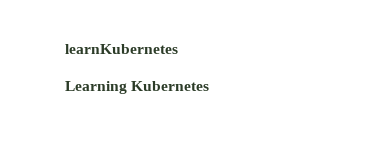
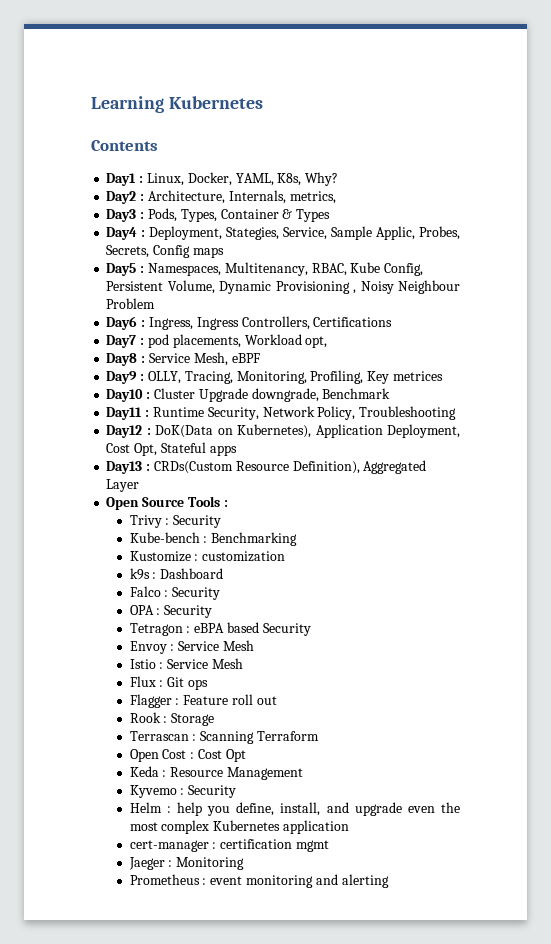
- learnKubernetes
+ Contents
+ Day1 : Linux, Docker, YAML, K8s, Why?
+ Day2 : Architecture, Internals, metrics,
+ Day3 : Pods, Types, Container & Types
+ Day4 : Deployment, Stategies, Service, Sample Applic, Probes, Secrets, Config maps
+ Day5 : Namespaces, Multitenancy, RBAC, Kube Config, Persistent Volume, Dynamic Provisioning , Noisy Neighbour Problem
+ Day6 : Ingress, Ingress Controllers, Certifications
+ Day7 : pod placements, Workload opt,
+ Day8 : Service Mesh, eBPF
+ Day9 : OLLY, Tracing, Monitoring, Profiling, Key metrices
+ Day10 : Cluster Upgrade downgrade, Benchmark
+ Day11 : Runtime Security, Network Policy, Troubleshooting
+ Day12 : DoK(Data on Kubernetes), Application Deployment, Cost Opt, Stateful apps
+ Day13 : CRDs(Custom Resource Definition), Aggregated Layer
+ Open Source Tools :
+ Trivy : Security
+ Kube-bench : Benchmarking
+ Kustomize : customization
+ k9s : Dashboard
+ Falco : Security
+ OPA : Security
+ Tetragon : eBPA based Security
+ Envoy : Service Mesh
+ Istio : Service Mesh
+ Flux : Git ops
+ Flagger : Feature roll out
+ Rook : Storage
+ Terrascan : Scanning Terraform
+ Open Cost : Cost Opt
+ Keda : Resource Management
+ Kyvemo : Security
+ Helm : help you define, install, and upgrade even the most complex Kubernetes application
+ cert-manager : certification mgmt
+ Jaeger : Monitoring
+ Prometheus : event monitoring and alerting

